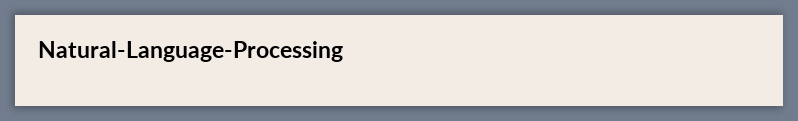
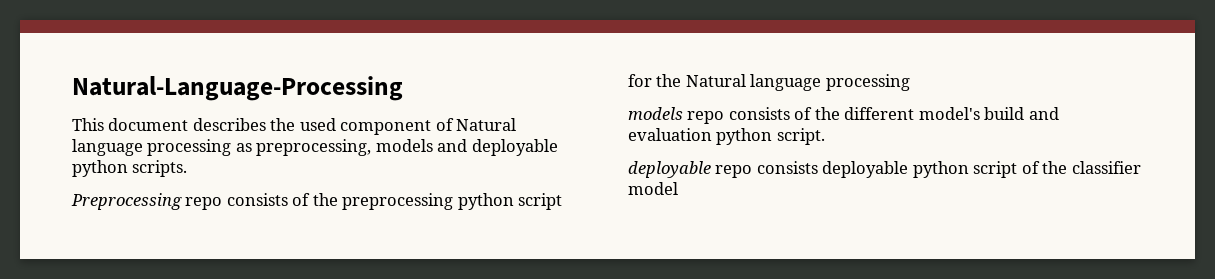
+ This document describes the used component of Natural language processing as preprocessing, models and deployable python scripts.
+ Preprocessing repo consists of the preprocessing python script for the Natural language processing
+ models repo consists of the different model's build and evaluation python script.
+ deployable repo consists deployable python script of the classifier model

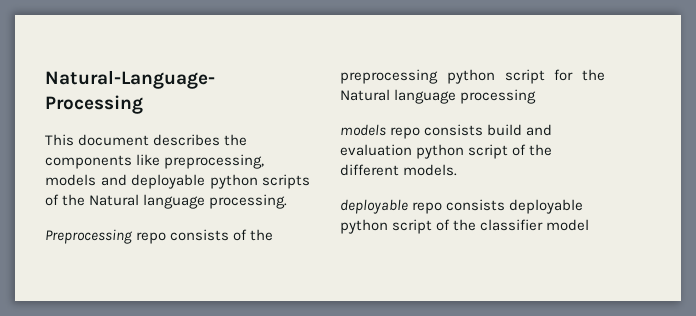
- This document describes the used component of Natural language processing as preprocessing, models and deployable python scripts.
+ This document describes the components like preprocessing, models and deployable python scripts of the Natural language processing.
- models repo consists of the different model's build and evaluation python script.
+ models repo consists build and evaluation python script of the different models.

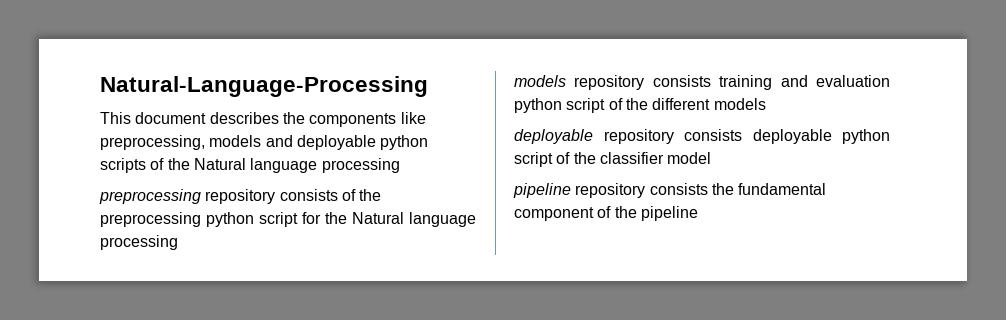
- This document describes the components like preprocessing, models and deployable python scripts of the Natural language processing.
- Preprocessing repo consists of the preprocessing python script for the Natural language processing
+ This document describes the components like preprocessing, models and deployable python scripts of the Natural language processing
+ preprocessing repository consists of the preprocessing python script for the Natural language processing
- models repo consists build and evaluation python script of the different models.
- deployable repo consists deployable python script of the classifier model
+ models repository consists training and evaluation python script of the different models
+ deployable repository consists deployable python script of the classifier model
+ pipeline repository consists the fundamental component of the pipeline

